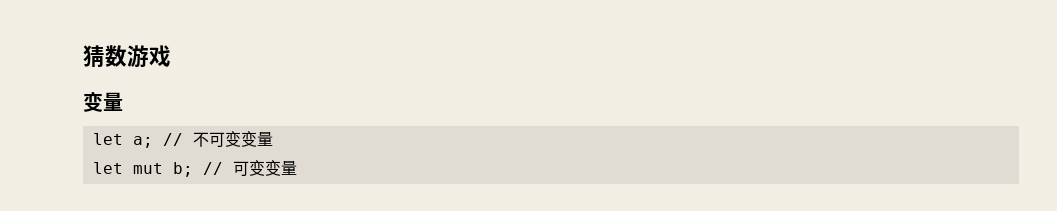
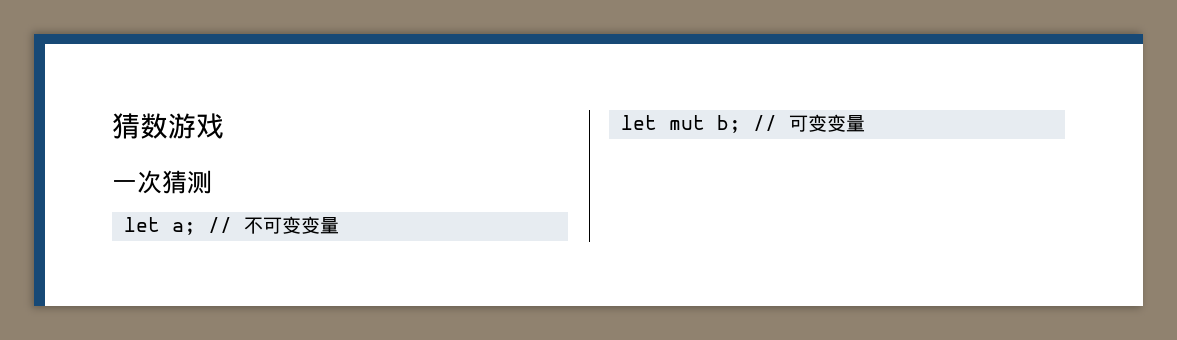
  猜数游戏
- 变量
+ 一次猜测

